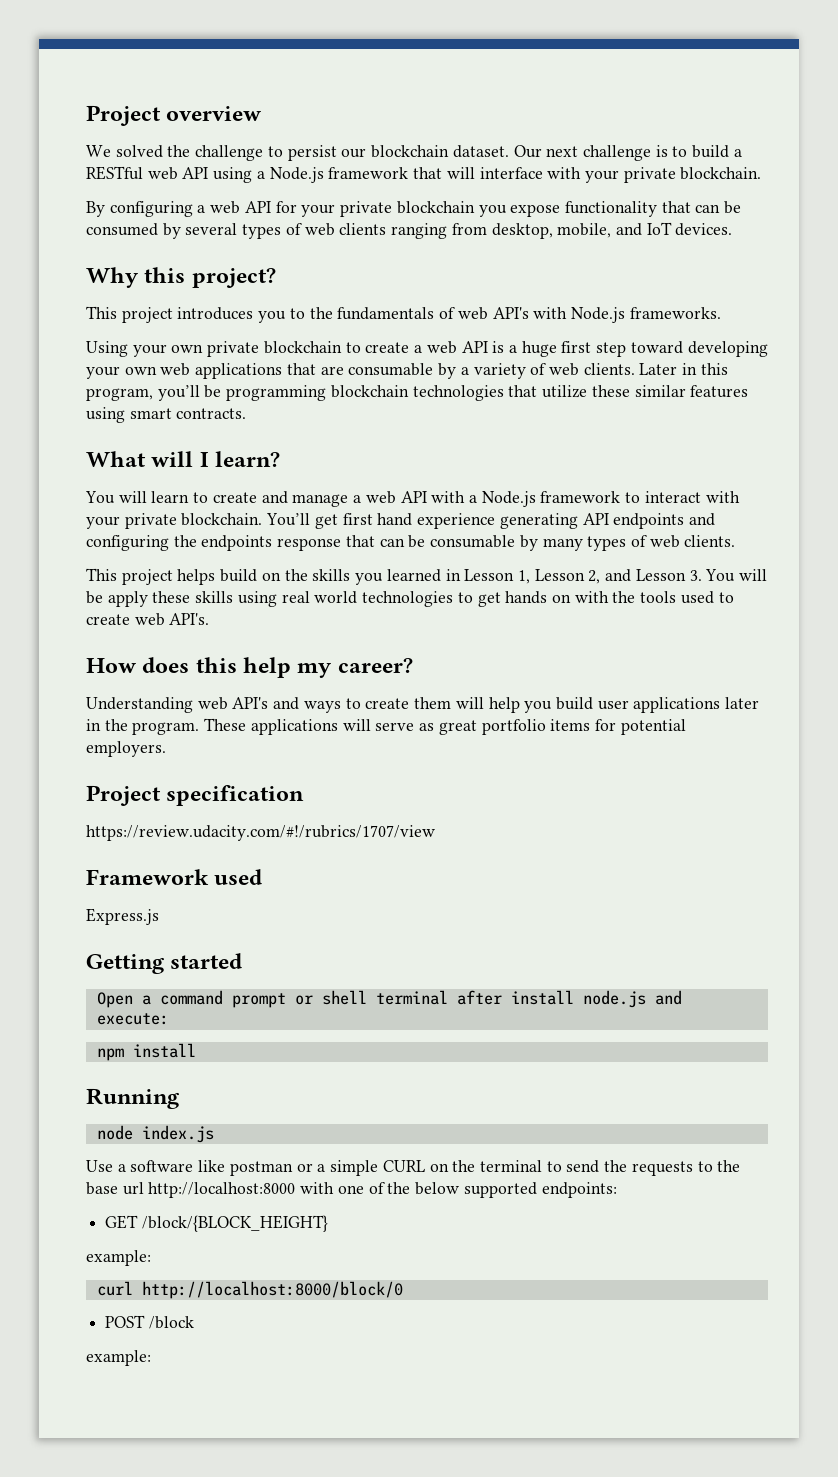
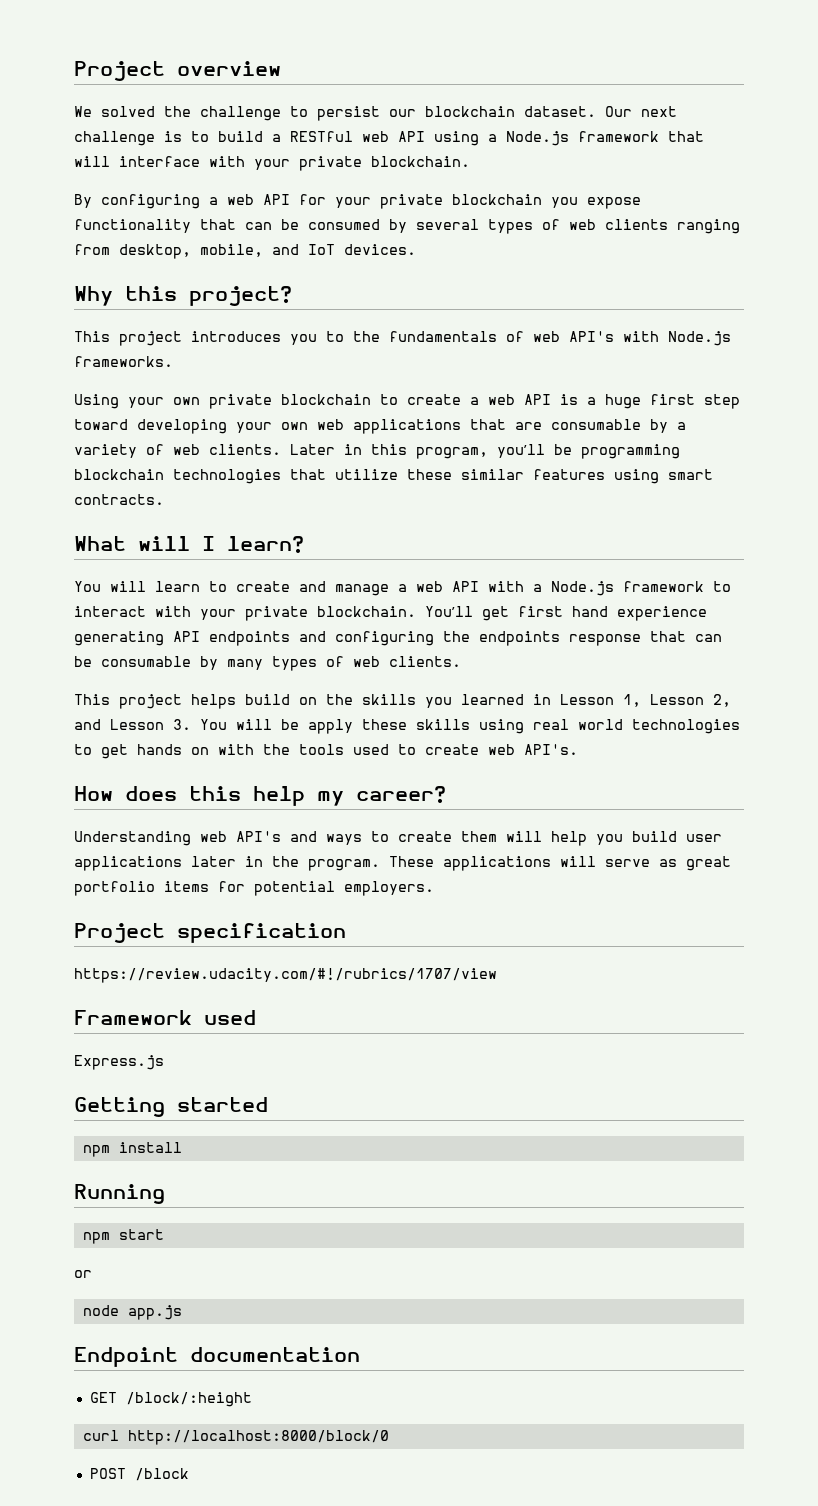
- Open a command prompt or shell terminal after install node.js and execute:
  npm install
  Running
- node index.js
- Use a software like postman or a simple CURL on the terminal to send the requests to the base url http://localhost:8000 with one of the below supported endpoints:
+ npm start
+ or
+ node app.js
+ Endpoint documentation
- GET /block/{BLOCK_HEIGHT}
- example:
+ GET /block/:height
  POST /block
- example:

